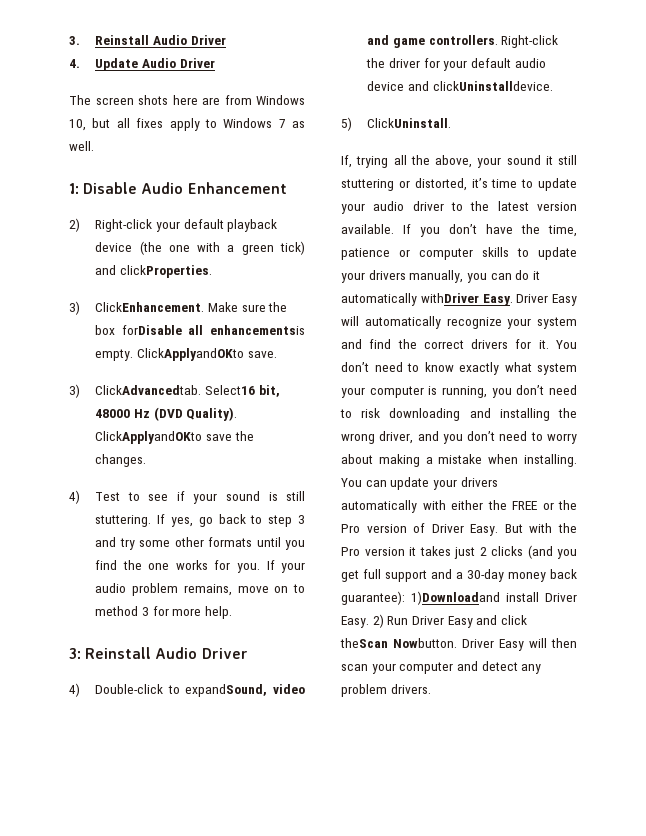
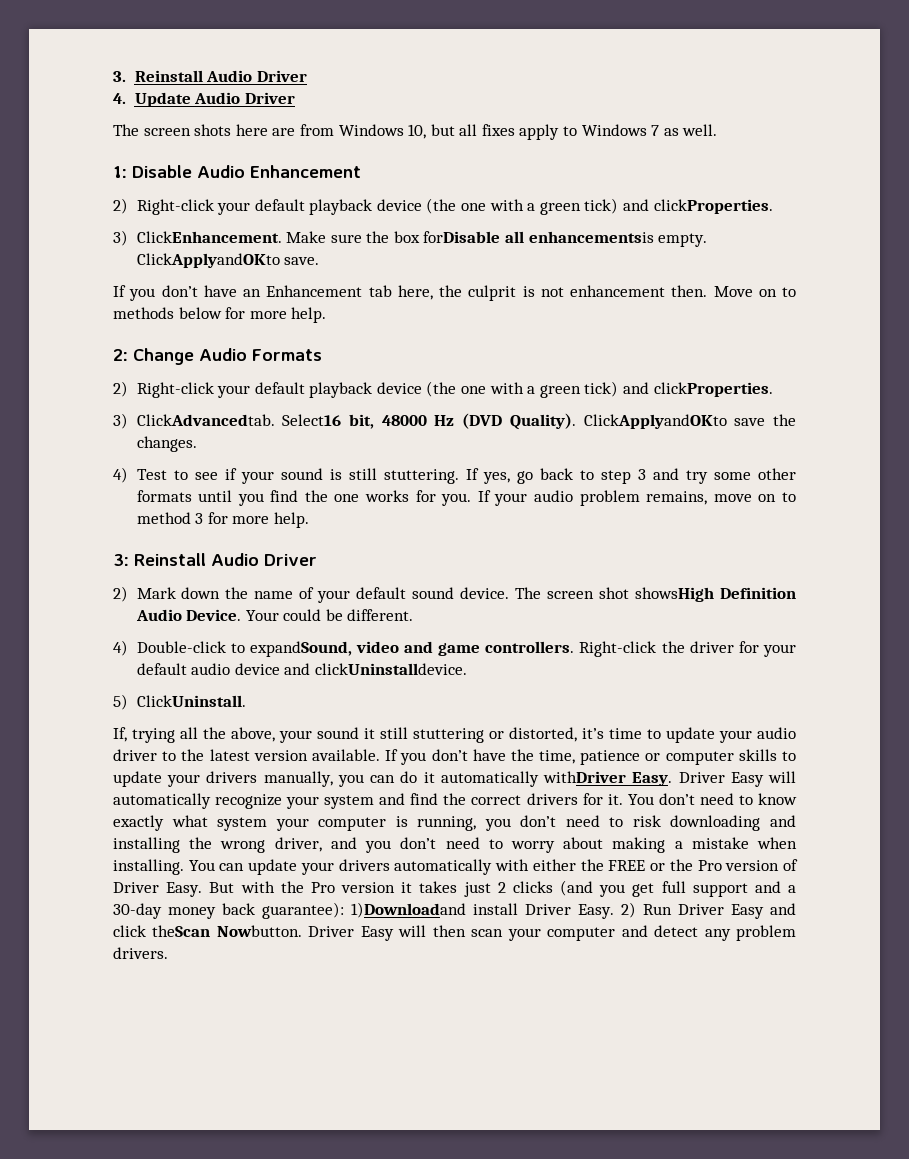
+ If you don’t have an Enhancement tab here, the culprit is not enhancement then. Move on to methods below for more help.
+ 2: Change Audio Formats
+ 2) Right-click your default playback device (the one with a green tick) and clickProperties.
+ 2) Mark down the name of your default sound device. The screen shot showsHigh Definition Audio Device. Your could be different.

